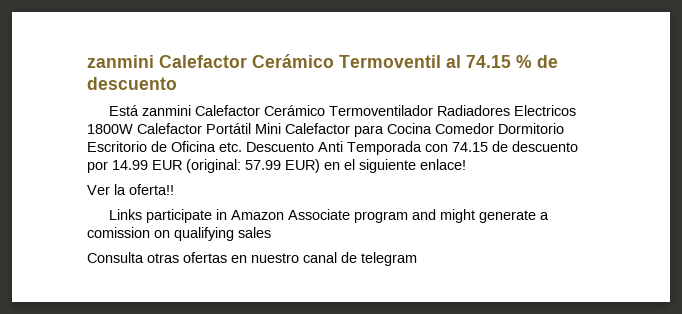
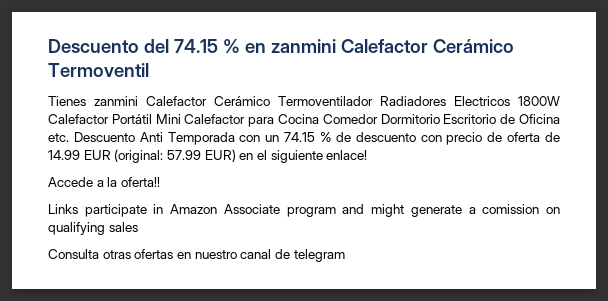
- zanmini Calefactor Cerámico Termoventil al 74.15 % de descuento
- Está zanmini Calefactor Cerámico Termoventilador Radiadores Electricos 1800W Calefactor Portátil Mini Calefactor para Cocina Comedor Dormitorio Escritorio de Oficina etc. Descuento Anti Temporada con 74.15 de descuento por 14.99 EUR (original: 57.99 EUR) en el siguiente enlace!
+ Descuento del 74.15 % en zanmini Calefactor Cerámico Termoventil
+ Tienes zanmini Calefactor Cerámico Termoventilador Radiadores Electricos 1800W Calefactor Portátil Mini Calefactor para Cocina Comedor Dormitorio Escritorio de Oficina etc. Descuento Anti Temporada con un 74.15 % de descuento con precio de oferta de 14.99 EUR (original: 57.99 EUR) en el siguiente enlace!
- Ver la oferta!!
+ Accede a la oferta!!

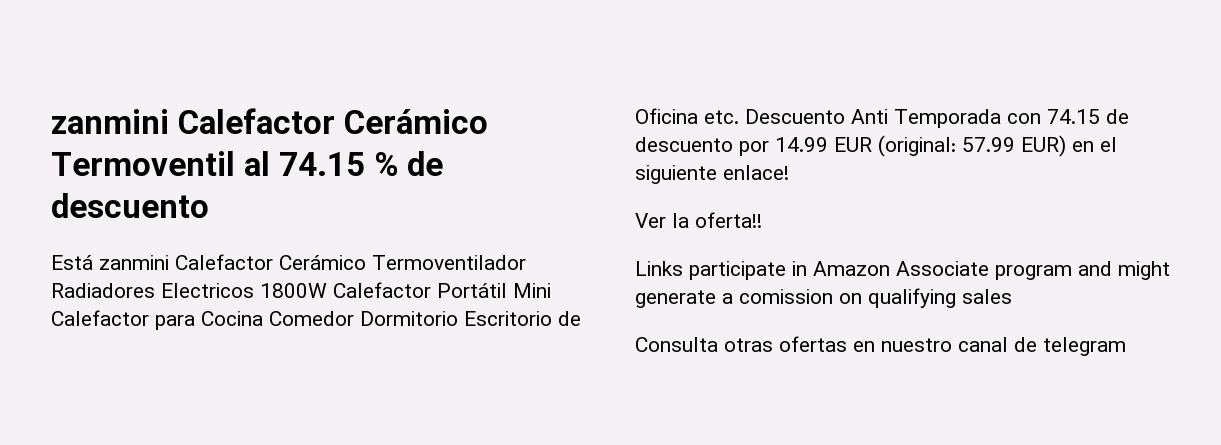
- Descuento del 74.15 % en zanmini Calefactor Cerámico Termoventil
- Tienes zanmini Calefactor Cerámico Termoventilador Radiadores Electricos 1800W Calefactor Portátil Mini Calefactor para Cocina Comedor Dormitorio Escritorio de Oficina etc. Descuento Anti Temporada con un 74.15 % de descuento con precio de oferta de 14.99 EUR (original: 57.99 EUR) en el siguiente enlace!
+ zanmini Calefactor Cerámico Termoventil al 74.15 % de descuento
+ Está zanmini Calefactor Cerámico Termoventilador Radiadores Electricos 1800W Calefactor Portátil Mini Calefactor para Cocina Comedor Dormitorio Escritorio de Oficina etc. Descuento Anti Temporada con 74.15 de descuento por 14.99 EUR (original: 57.99 EUR) en el siguiente enlace!
- Accede a la oferta!!
+ Ver la oferta!!

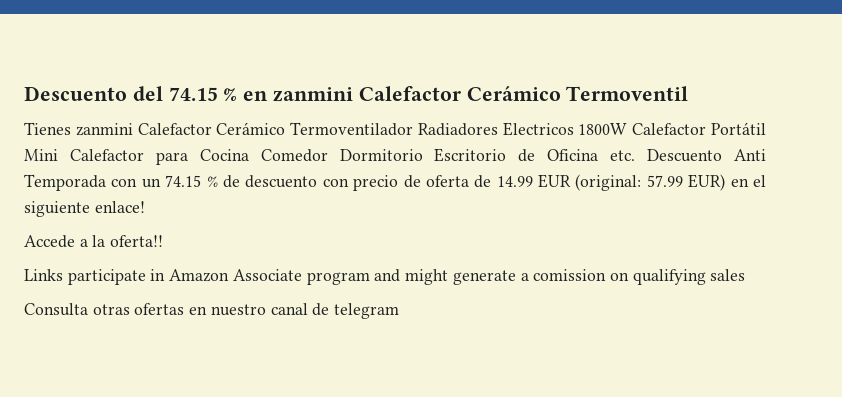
- zanmini Calefactor Cerámico Termoventil al 74.15 % de descuento
- Está zanmini Calefactor Cerámico Termoventilador Radiadores Electricos 1800W Calefactor Portátil Mini Calefactor para Cocina Comedor Dormitorio Escritorio de Oficina etc. Descuento Anti Temporada con 74.15 de descuento por 14.99 EUR (original: 57.99 EUR) en el siguiente enlace!
+ Descuento del 74.15 % en zanmini Calefactor Cerámico Termoventil
+ Tienes zanmini Calefactor Cerámico Termoventilador Radiadores Electricos 1800W Calefactor Portátil Mini Calefactor para Cocina Comedor Dormitorio Escritorio de Oficina etc. Descuento Anti Temporada con un 74.15 % de descuento con precio de oferta de 14.99 EUR (original: 57.99 EUR) en el siguiente enlace!
- Ver la oferta!!
+ Accede a la oferta!!

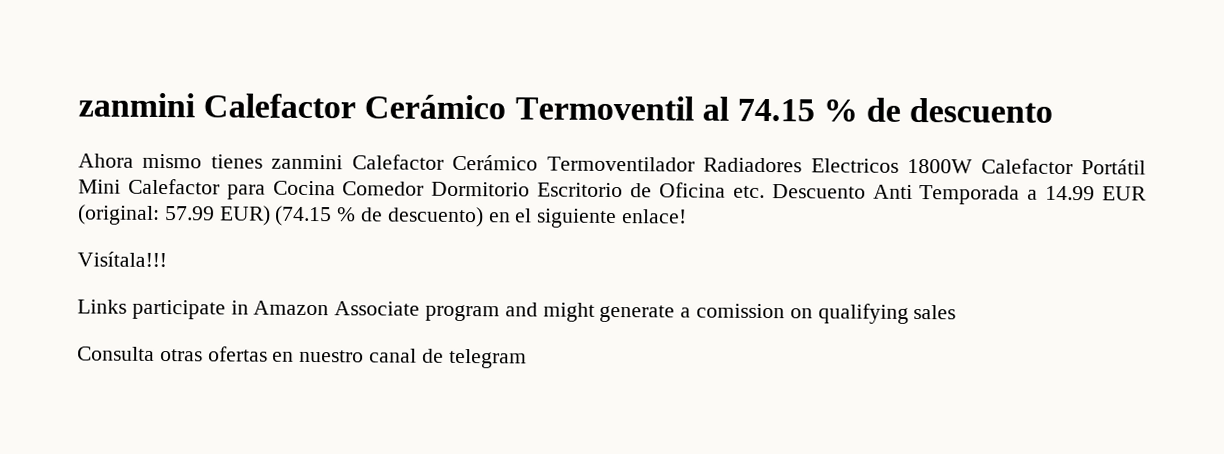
- Descuento del 74.15 % en zanmini Calefactor Cerámico Termoventil
- Tienes zanmini Calefactor Cerámico Termoventilador Radiadores Electricos 1800W Calefactor Portátil Mini Calefactor para Cocina Comedor Dormitorio Escritorio de Oficina etc. Descuento Anti Temporada con un 74.15 % de descuento con precio de oferta de 14.99 EUR (original: 57.99 EUR) en el siguiente enlace!
+ zanmini Calefactor Cerámico Termoventil al 74.15 % de descuento
+ Ahora mismo tienes zanmini Calefactor Cerámico Termoventilador Radiadores Electricos 1800W Calefactor Portátil Mini Calefactor para Cocina Comedor Dormitorio Escritorio de Oficina etc. Descuento Anti Temporada a 14.99 EUR (original: 57.99 EUR) (74.15 % de descuento) en el siguiente enlace!
- Accede a la oferta!!
+ Visítala!!!

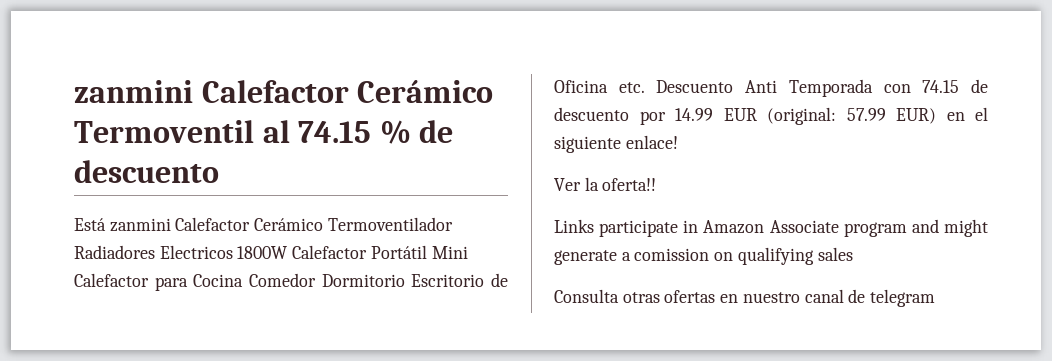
- Ahora mismo tienes zanmini Calefactor Cerámico Termoventilador Radiadores Electricos 1800W Calefactor Portátil Mini Calefactor para Cocina Comedor Dormitorio Escritorio de Oficina etc. Descuento Anti Temporada a 14.99 EUR (original: 57.99 EUR) (74.15 % de descuento) en el siguiente enlace!
+ Está zanmini Calefactor Cerámico Termoventilador Radiadores Electricos 1800W Calefactor Portátil Mini Calefactor para Cocina Comedor Dormitorio Escritorio de Oficina etc. Descuento Anti Temporada con 74.15 de descuento por 14.99 EUR (original: 57.99 EUR) en el siguiente enlace!
- Visítala!!!
+ Ver la oferta!!

